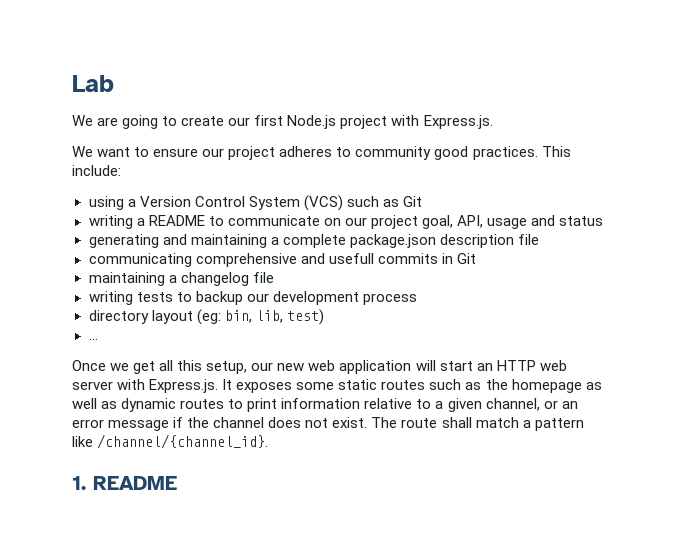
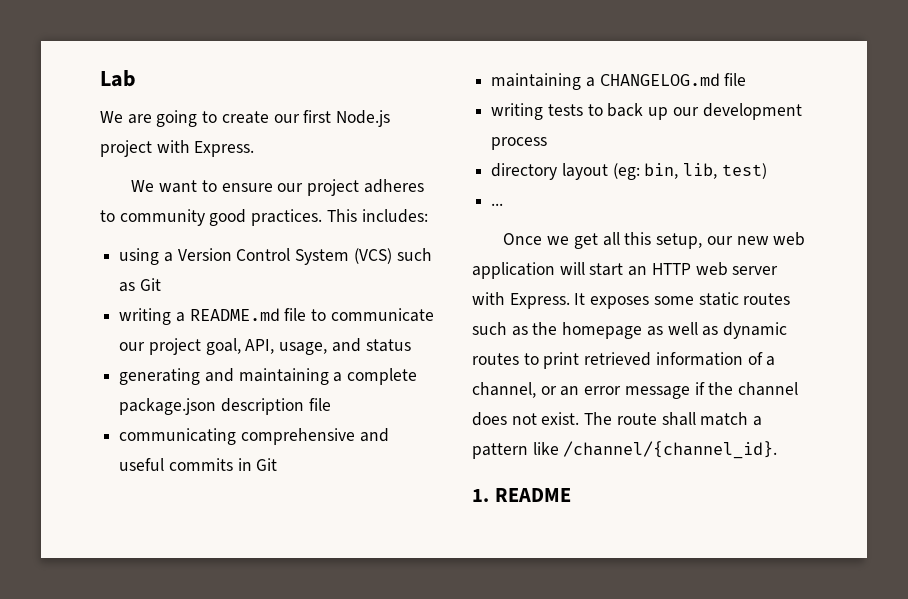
- We are going to create our first Node.js project with Express.js.
+ We are going to create our first Node.js project with Express.
- This include:
+ This includes:
- writing a README to communicate on our project goal, API, usage and status
+ writing a README.md file to communicate our project goal, API, usage, and status
- communicating comprehensive and usefull commits in Git
+ communicating comprehensive and useful commits in Git
- maintaining a changelog file
+ maintaining a CHANGELOG.md file
- writing tests to backup our development process
+ writing tests to back up our development process
- Once we get all this setup, our new web application will start an HTTP web server with Express.js. It exposes some static routes such as the homepage as well as dynamic routes to print information relative to a given channel, or an error message if the channel does not exist.
+ Once we get all this setup, our new web application will start an HTTP web server with Express. It exposes some static routes such as the homepage as well as dynamic routes to print retrieved information of a channel, or an error message if the channel does not exist.

